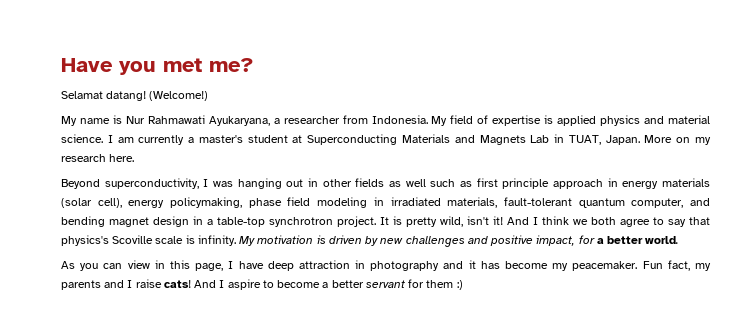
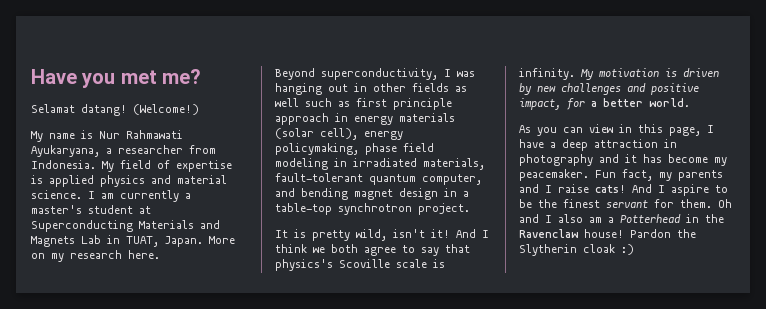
- Beyond superconductivity, I was hanging out in other fields as well such as first principle approach in energy materials (solar cell), energy policymaking, phase field modeling in irradiated materials, fault-tolerant quantum computer, and bending magnet design in a table-top synchrotron project. It is pretty wild, isn't it!
+ Beyond superconductivity, I was hanging out in other fields as well such as first principle approach in energy materials (solar cell), energy policymaking, phase field modeling in irradiated materials, fault-tolerant quantum computer, and bending magnet design in a table-top synchrotron project.
+ It is pretty wild, isn't it!
- As you can view in this page, I have deep attraction in photography and it has become my peacemaker.
+ As you can view in this page, I have a deep attraction in photography and it has become my peacemaker.
- And I aspire to become a better servant for them :)
+ And I aspire to be the finest servant for them. Oh and I also am a Potterhead in the Ravenclaw house! Pardon the Slytherin cloak :)

